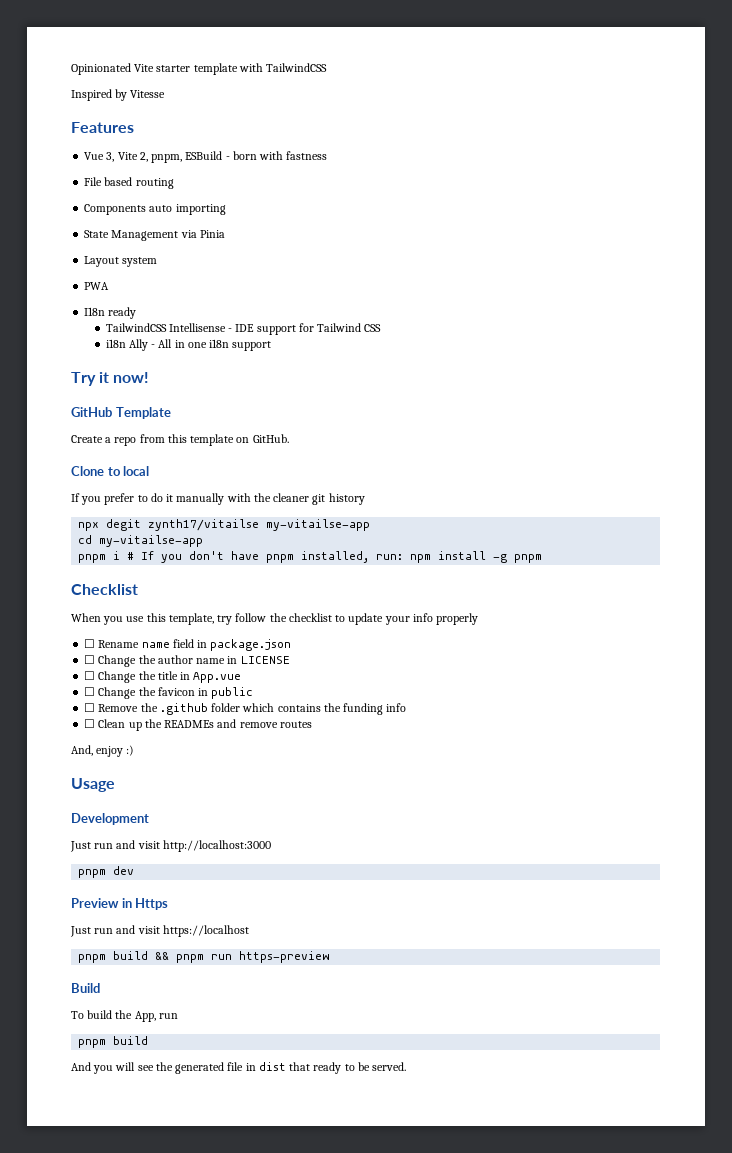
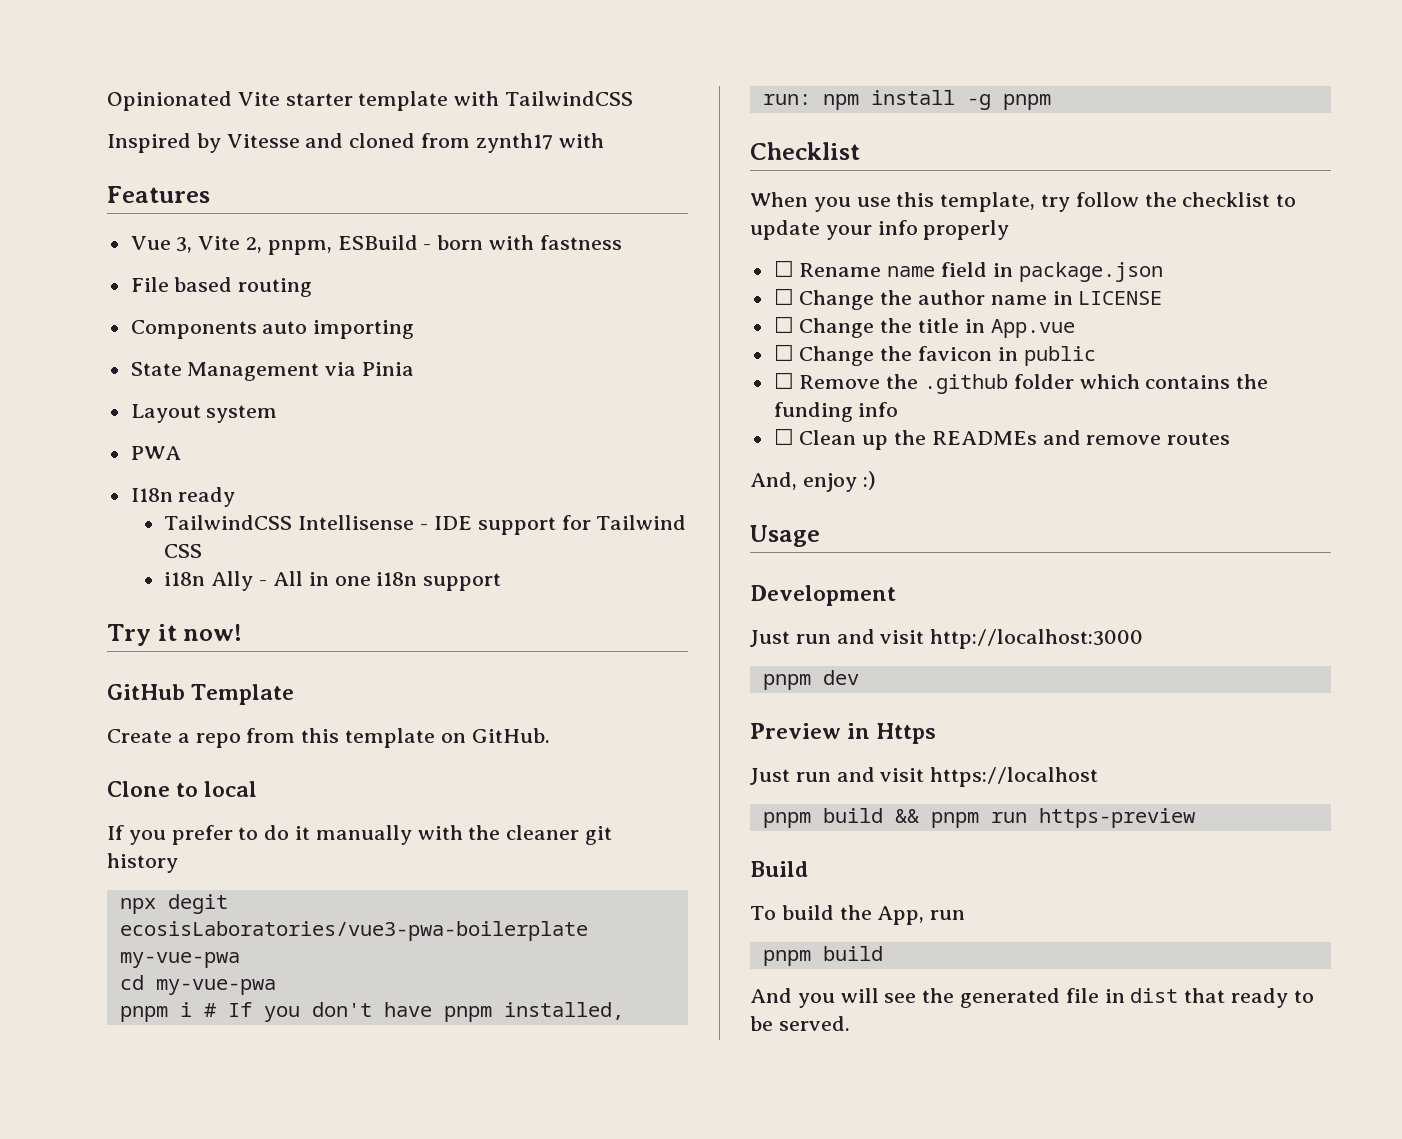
- Inspired by Vitesse
+ Inspired by Vitesse and cloned from zynth17 with
- npx degit zynth17/vitailse my-vitailse-app
+ npx degit ecosisLaboratories/vue3-pwa-boilerplate my-vue-pwa
- cd my-vitailse-app
+ cd my-vue-pwa

